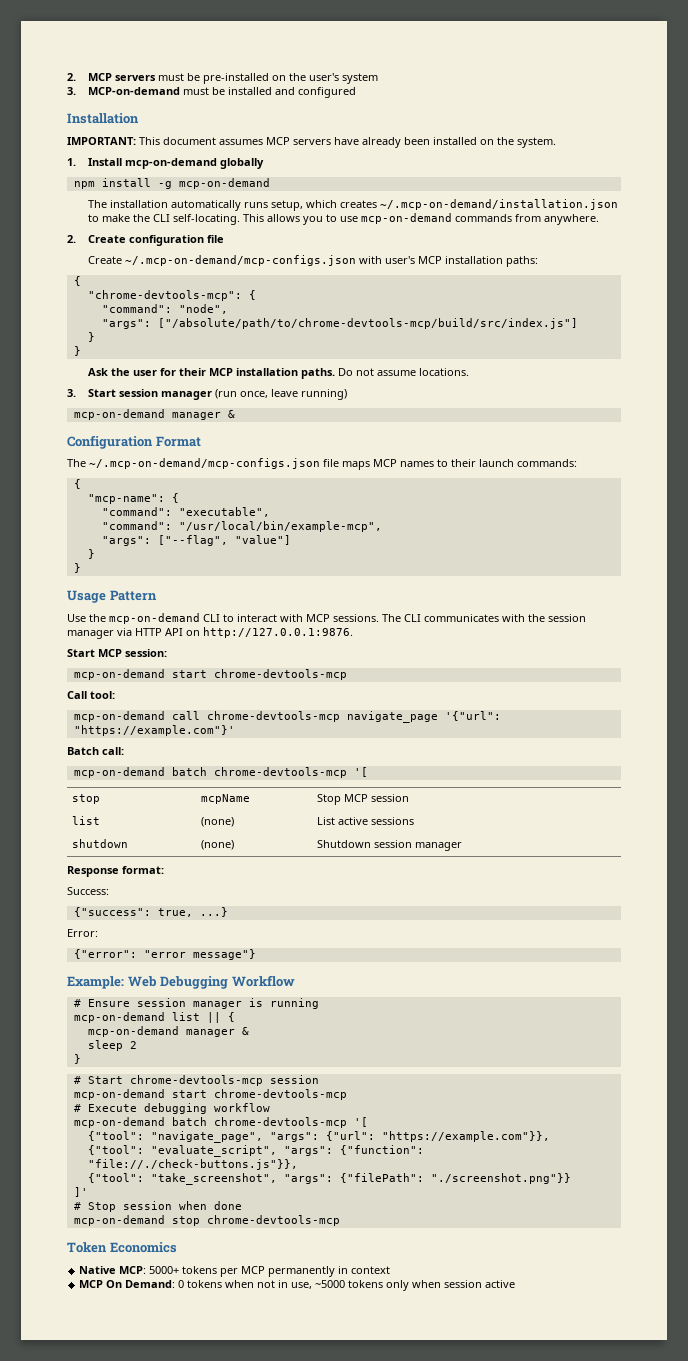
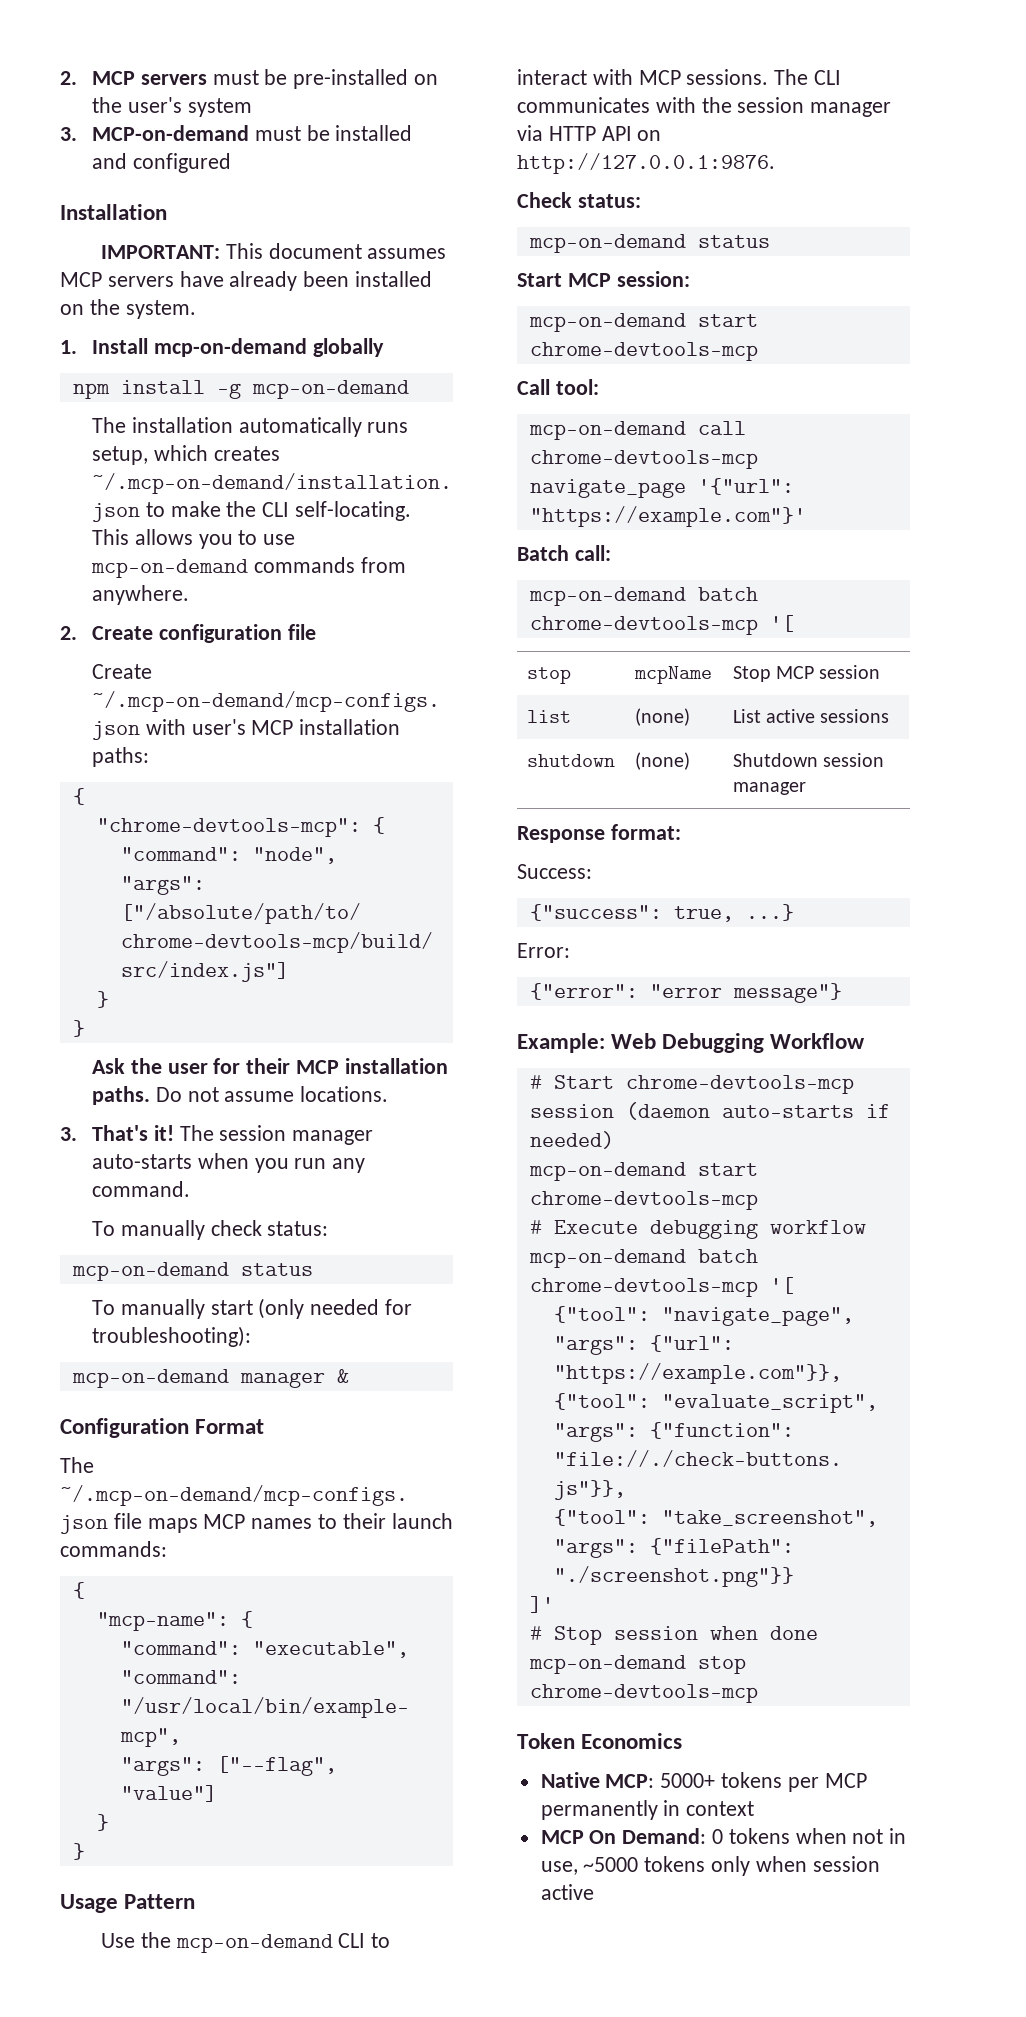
- 3. Start session manager (run once, leave running)
+ 3. That's it! The session manager auto-starts when you run any command.
+ To manually check status:
+ mcp-on-demand status
+ To manually start (only needed for troubleshooting):
+ Check status:
+ mcp-on-demand status
- # Ensure session manager is running
- mcp-on-demand list || {
- mcp-on-demand manager &
- sleep 2
- }
- # Start chrome-devtools-mcp session
+ # Start chrome-devtools-mcp session (daemon auto-starts if needed)

